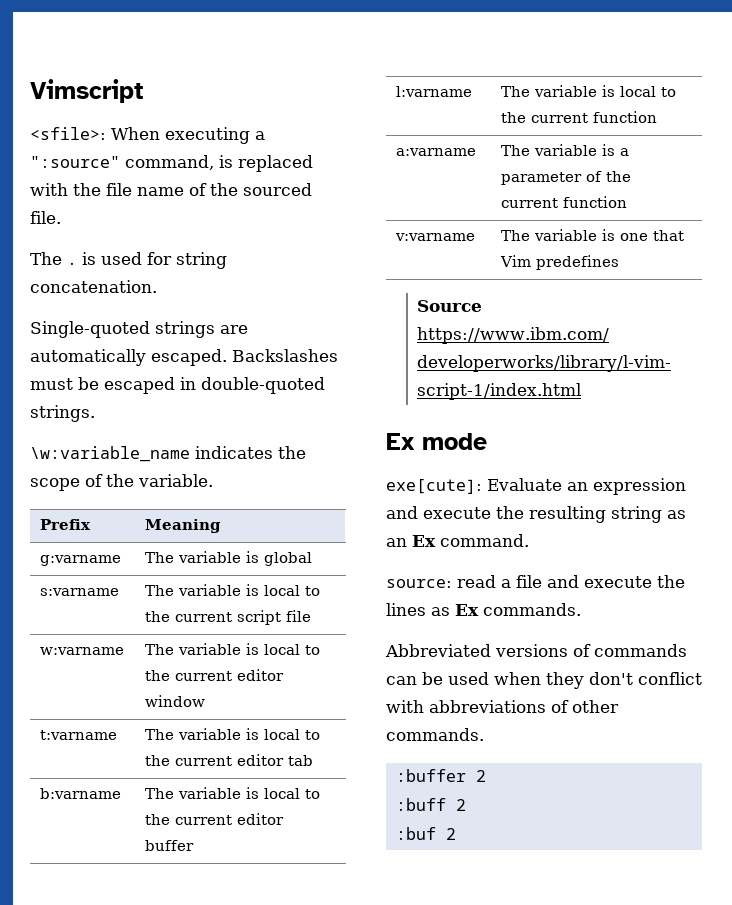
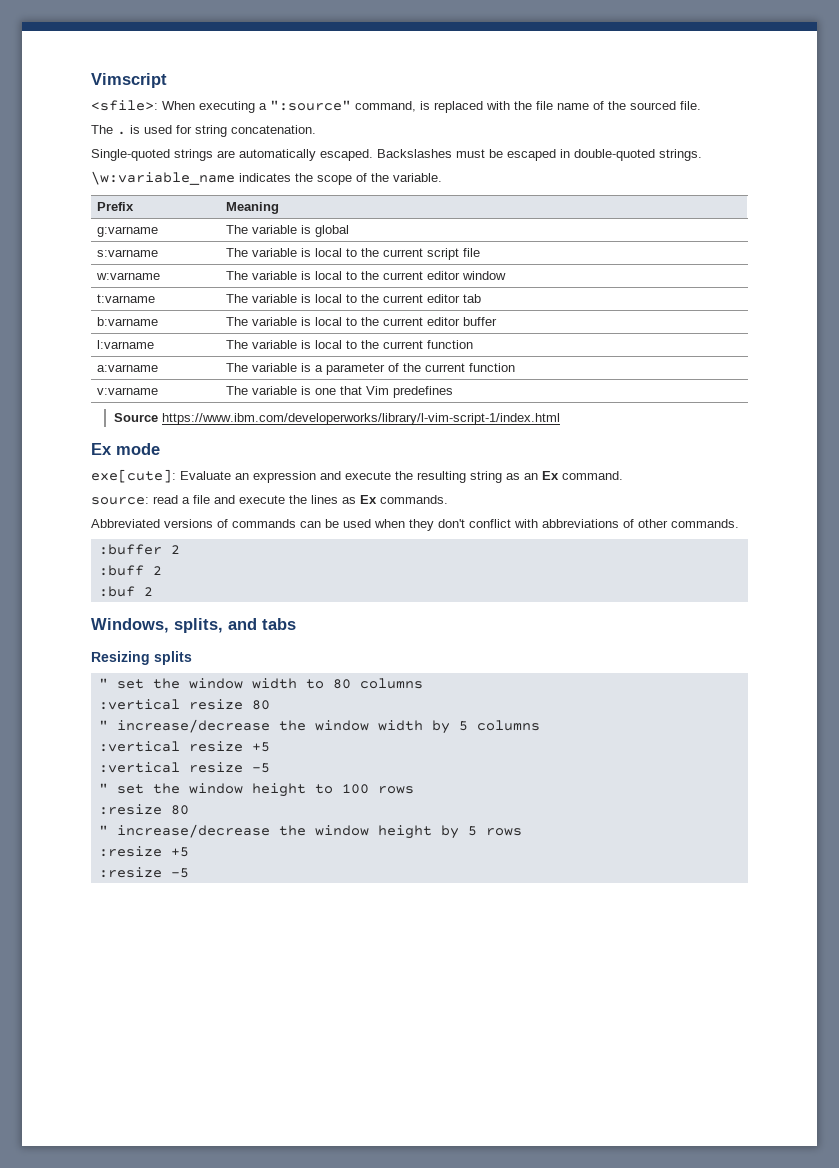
+ Windows, splits, and tabs
+ Resizing splits
+ " set the window width to 80 columns
+ :vertical resize 80
+ " increase/decrease the window width by 5 columns
+ :vertical resize +5
+ :vertical resize -5
+ " set the window height to 100 rows
+ :resize 80
+ " increase/decrease the window height by 5 rows
+ :resize +5
+ :resize -5

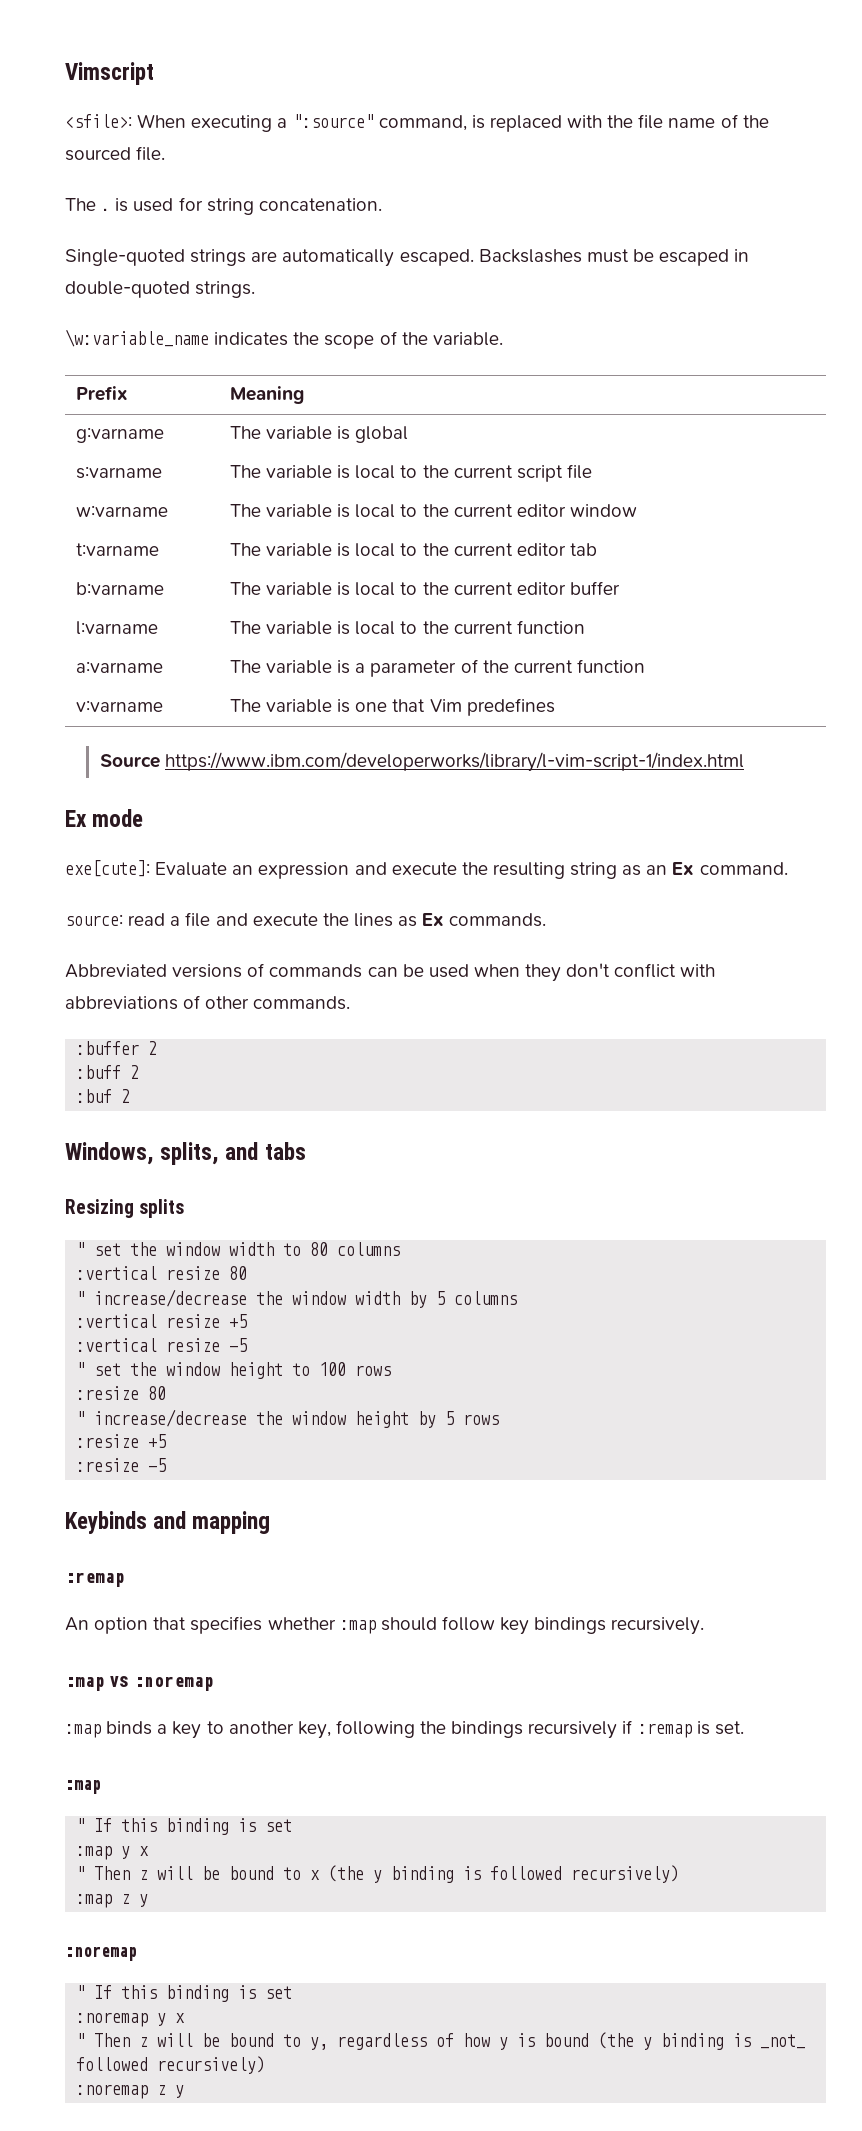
+ Keybinds and mapping
+ :remap
+ An option that specifies whether :map should follow key bindings recursively.
+ :map vs :noremap
+ :map binds a key to another key, following the bindings recursively if :remap is set.
+ :map
+ " If this binding is set
+ :map y x
+ " Then z will be bound to x (the y binding is followed recursively)
+ :map z y
+ :noremap
+ " If this binding is set
+ :noremap y x
+ " Then z will be bound to y, regardless of how y is bound (the y binding is _not_ followed recursively)
+ :noremap z y

